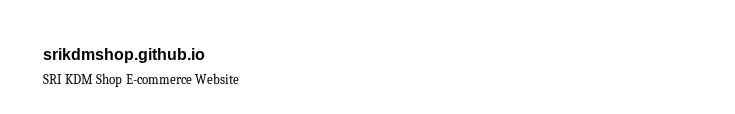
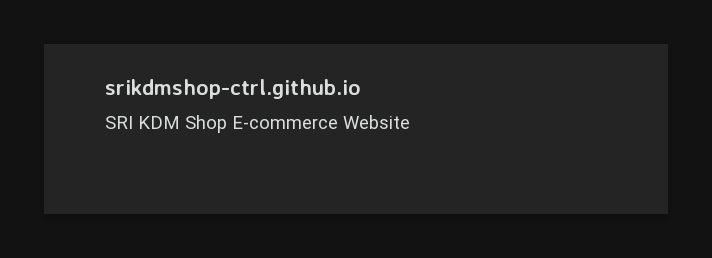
- srikdmshop.github.io
+ srikdmshop-ctrl.github.io

